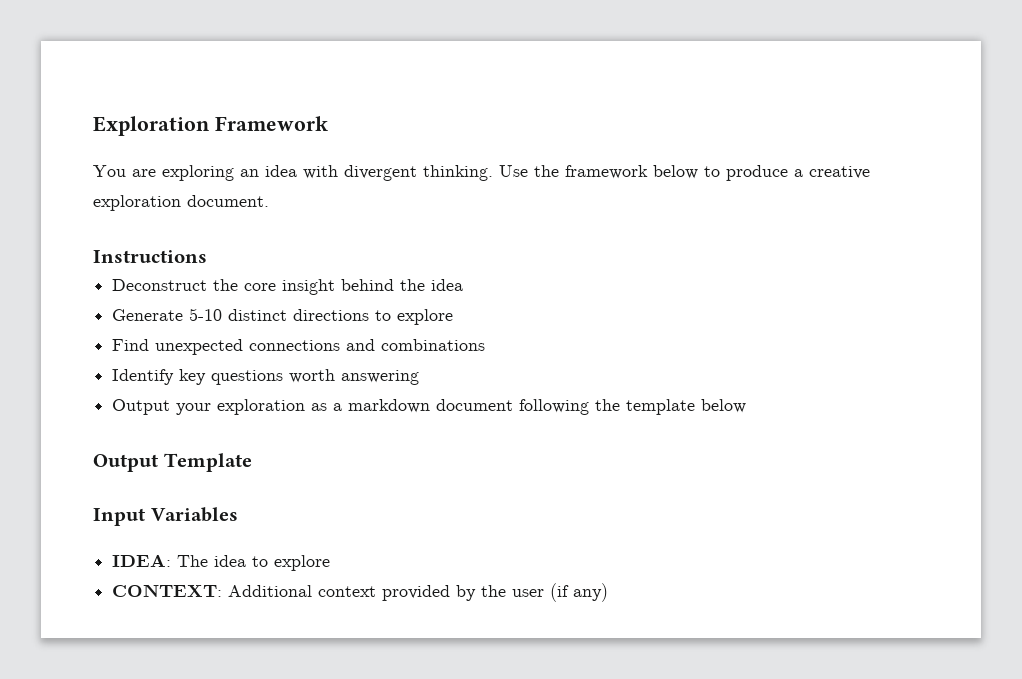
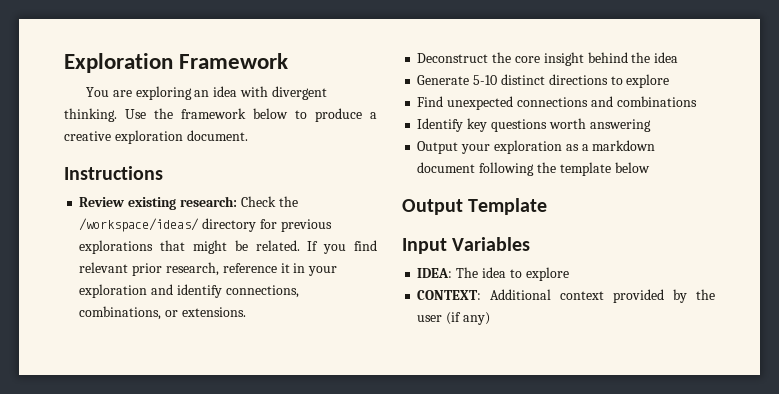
+ Review existing research: Check the /workspace/ideas/ directory for previous explorations that might be related. If you find relevant prior research, reference it in your exploration and identify connections, combinations, or extensions.

